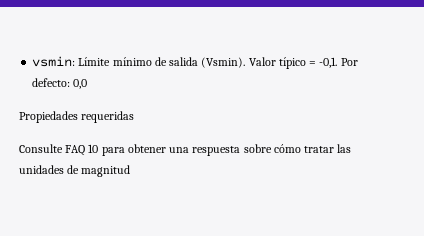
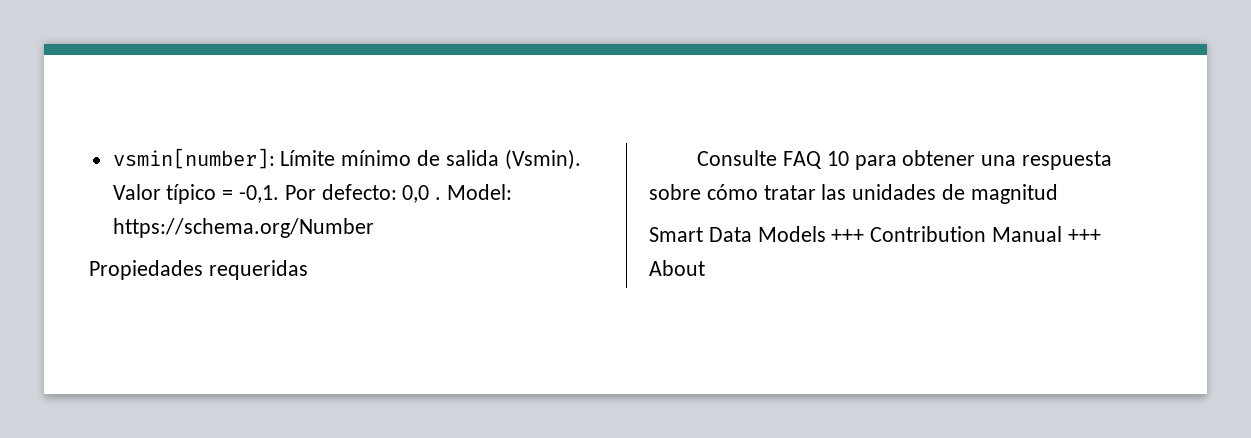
- vsmin: Límite mínimo de salida (Vsmin).
+ vsmin[number]: Límite mínimo de salida (Vsmin).
- Por defecto: 0,0
+ Por defecto: 0,0 . Model: https://schema.org/Number
+ Smart Data Models +++ Contribution Manual +++ About

